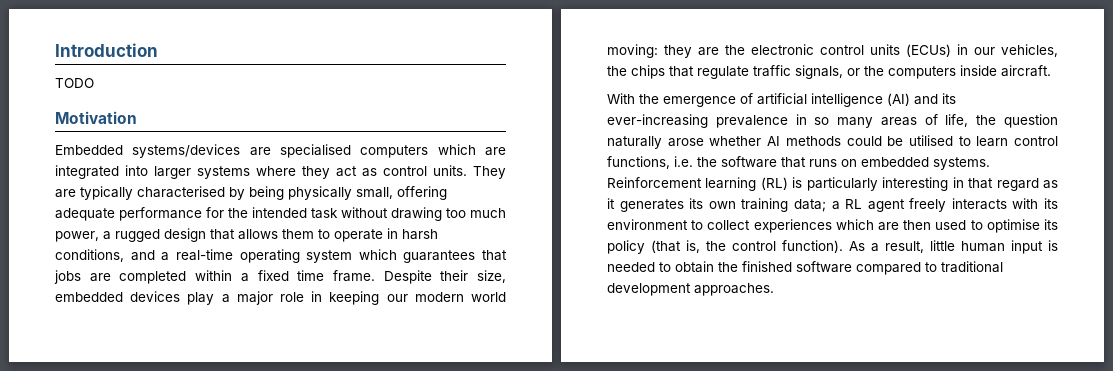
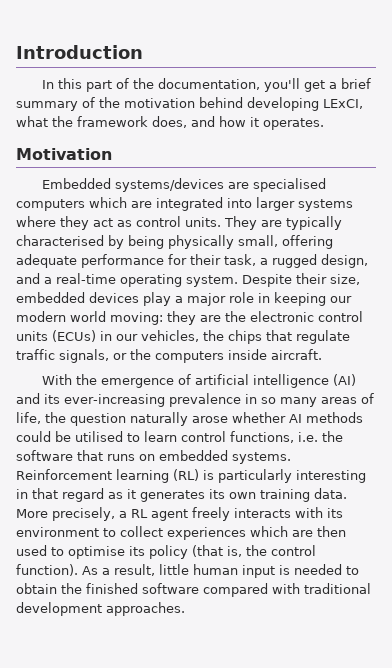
- TODO
+ In this part of the documentation, you'll get a brief summary of the motivation behind developing LExCI, what the framework does, and how it operates.
- They are typically characterised by being physically small, offering adequate performance for the intended task without drawing too much power, a rugged design that allows them to operate in harsh conditions, and a real-time operating system which guarantees that jobs are completed within a fixed time frame.
+ They are typically characterised by being physically small, offering adequate performance for their task, a rugged design, and a real-time operating system.
- Reinforcement learning (RL) is particularly interesting in that regard as it generates its own training data; a RL agent freely interacts with its environment to collect experiences which are then used to optimise its policy (that is, the control function).
+ Reinforcement learning (RL) is particularly interesting in that regard as it generates its own training data. More precisely, a RL agent freely interacts with its environment to collect experiences which are then used to optimise its policy (that is, the control function).
- As a result, little human input is needed to obtain the finished software compared to traditional development approaches.
+ As a result, little human input is needed to obtain the finished software compared with traditional development approaches.

